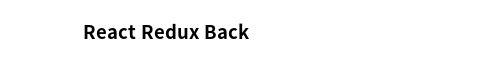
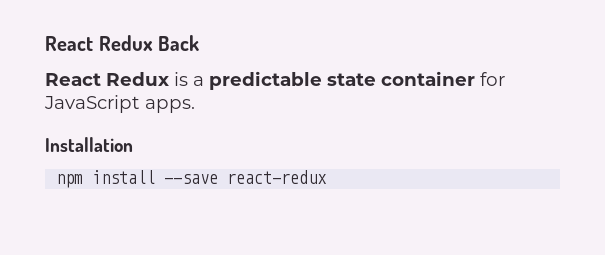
+ React Redux is a predictable state container for JavaScript apps.
+ Installation
+ npm install --save react-redux

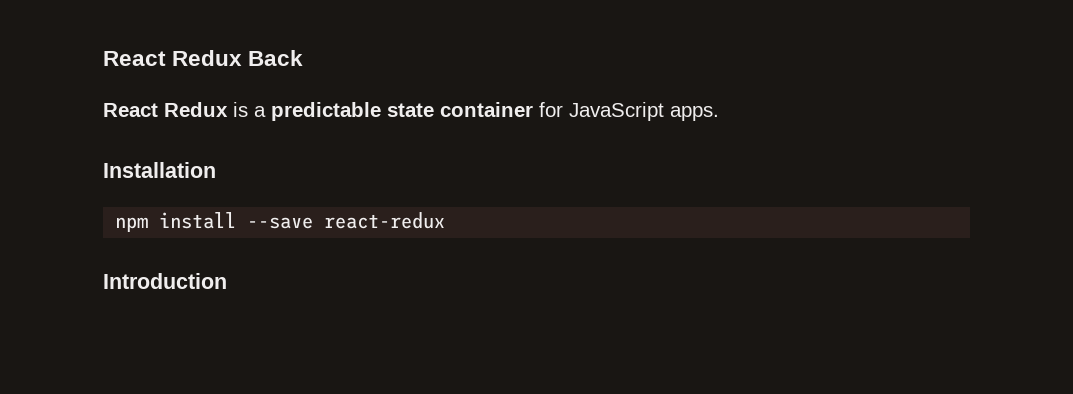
+ Introduction

